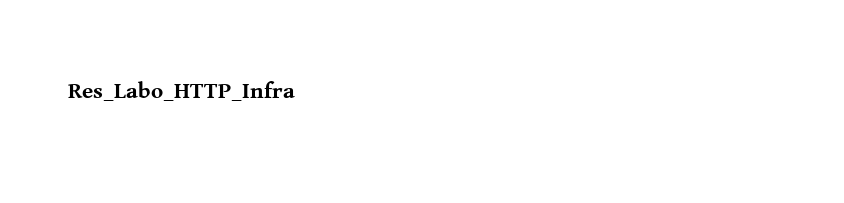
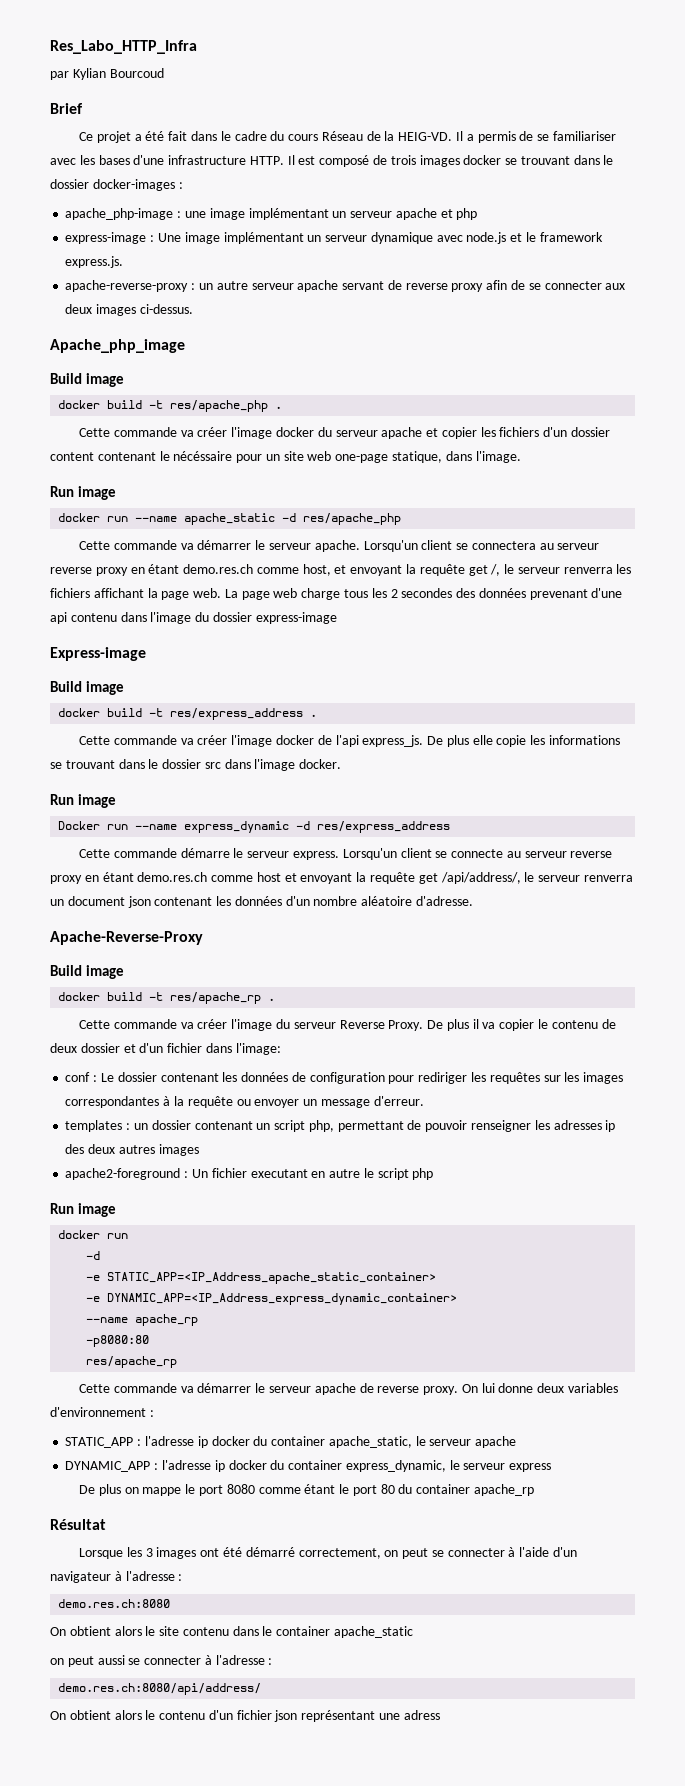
+ par Kylian Bourcoud
+ Brief
+ Ce projet a été fait dans le cadre du cours Réseau de la HEIG-VD. Il a permis de se familiariser avec les bases d'une infrastructure HTTP. Il est composé de trois images docker se trouvant dans le dossier docker-images :
+ apache_php-image : une image implémentant un serveur apache et php
+ express-image : Une image implémentant un serveur dynamique avec node.js et le framework express.js.
+ apache-reverse-proxy : un autre serveur apache servant de reverse proxy afin de se connecter aux deux images ci-dessus.
+ Apache_php_image
+ Build image
+ docker build -t res/apache_php .
+ Cette commande va créer l'image docker du serveur apache et copier les fichiers d'un dossier content contenant le nécéssaire pour un site web one-page statique, dans l'image.
+ Run image
+ docker run --name apache_static -d res/apache_php
+ Cette commande va démarrer le serveur apache. Lorsqu'un client se connectera au serveur reverse proxy en étant demo.res.ch comme host, et envoyant la requête get /, le serveur renverra les fichiers affichant la page web. La page web charge tous les 2 secondes des données prevenant d'une api contenu dans l'image du dossier express-image
+ Express-image
+ Build image
+ docker build -t res/express_address .
+ Cette commande va créer l'image docker de l'api express_js. De plus elle copie les informations se trouvant dans le dossier src dans l'image docker.
+ Run image
+ Docker run --name express_dynamic -d res/express_address
+ Cette commande démarre le serveur express. Lorsqu'un client se connecte au serveur reverse proxy en étant demo.res.ch comme host et envoyant la requête get /api/address/, le serveur renverra un document json contenant les données d'un nombre aléatoire d'adresse.
+ Apache-Reverse-Proxy
+ Build image
+ docker build -t res/apache_rp .
+ Cette commande va créer l'image du serveur Reverse Proxy. De plus il va copier le contenu de deux dossier et d'un fichier dans l'image:
+ conf : Le dossier contenant les données de configuration pour rediriger les requêtes sur les images correspondantes à la requête ou envoyer un message d'erreur.
+ templates : un dossier contenant un script php, permettant de pouvoir renseigner les adresses ip des deux autres images
+ apache2-foreground : Un fichier executant en autre le script php
+ Run image
+ docker run
+ -d
+ -e STATIC_APP=<IP_Address_apache_static_container>
+ -e DYNAMIC_APP=<IP_Address_express_dynamic_container>
+ --name apache_rp
+ -p8080:80
+ res/apache_rp
+ Cette commande va démarrer le serveur apache de reverse proxy. On lui donne deux variables d'environnement :
+ STATIC_APP : l'adresse ip docker du container apache_static, le serveur apache
+ DYNAMIC_APP : l'adresse ip docker du container express_dynamic, le serveur express
+ De plus on mappe le port 8080 comme étant le port 80 du container apache_rp
+ Résultat
+ Lorsque les 3 images ont été démarré correctement, on peut se connecter à l'aide d'un navigateur à l'adresse :
+ demo.res.ch:8080
+ On obtient alors le site contenu dans le container apache_static
+ on peut aussi se connecter à l'adresse :
+ demo.res.ch:8080/api/address/
+ On obtient alors le contenu d'un fichier json représentant une adress

